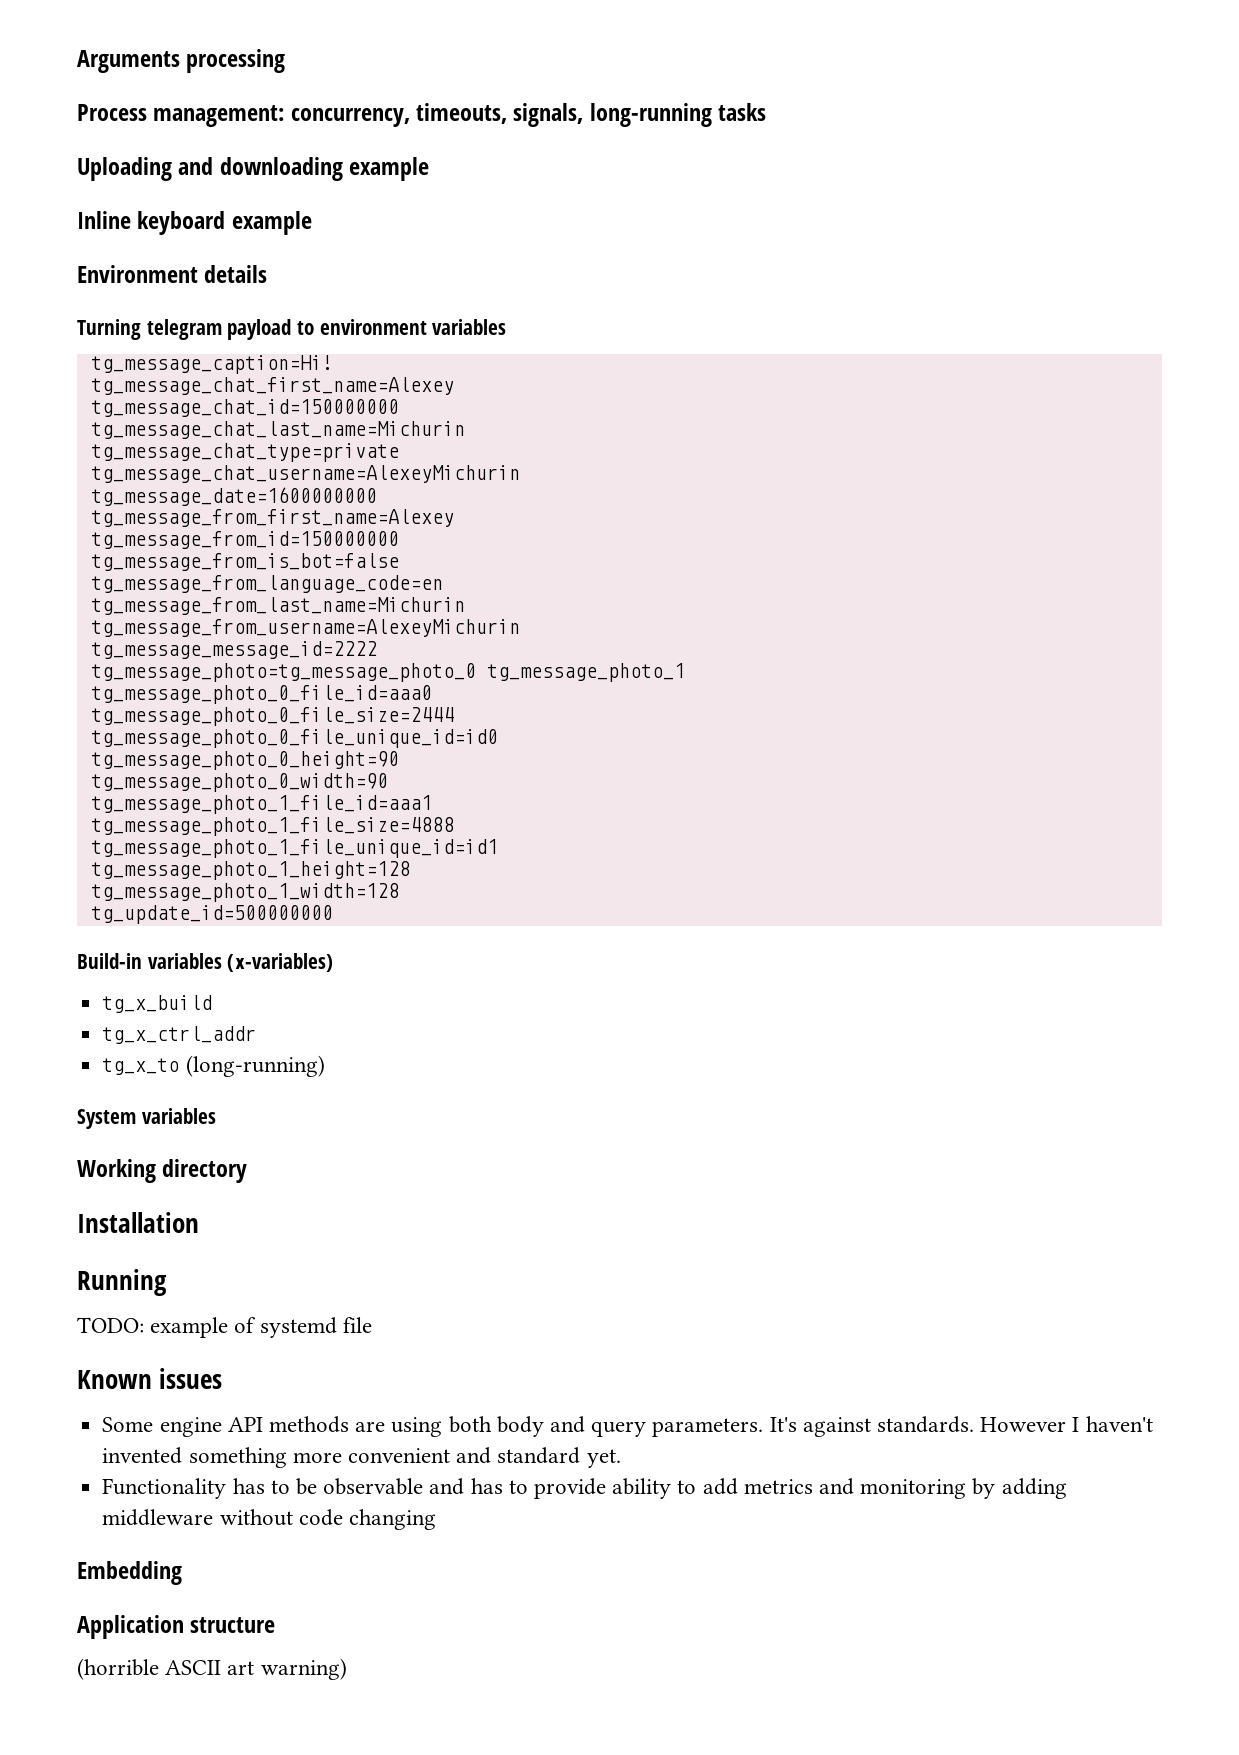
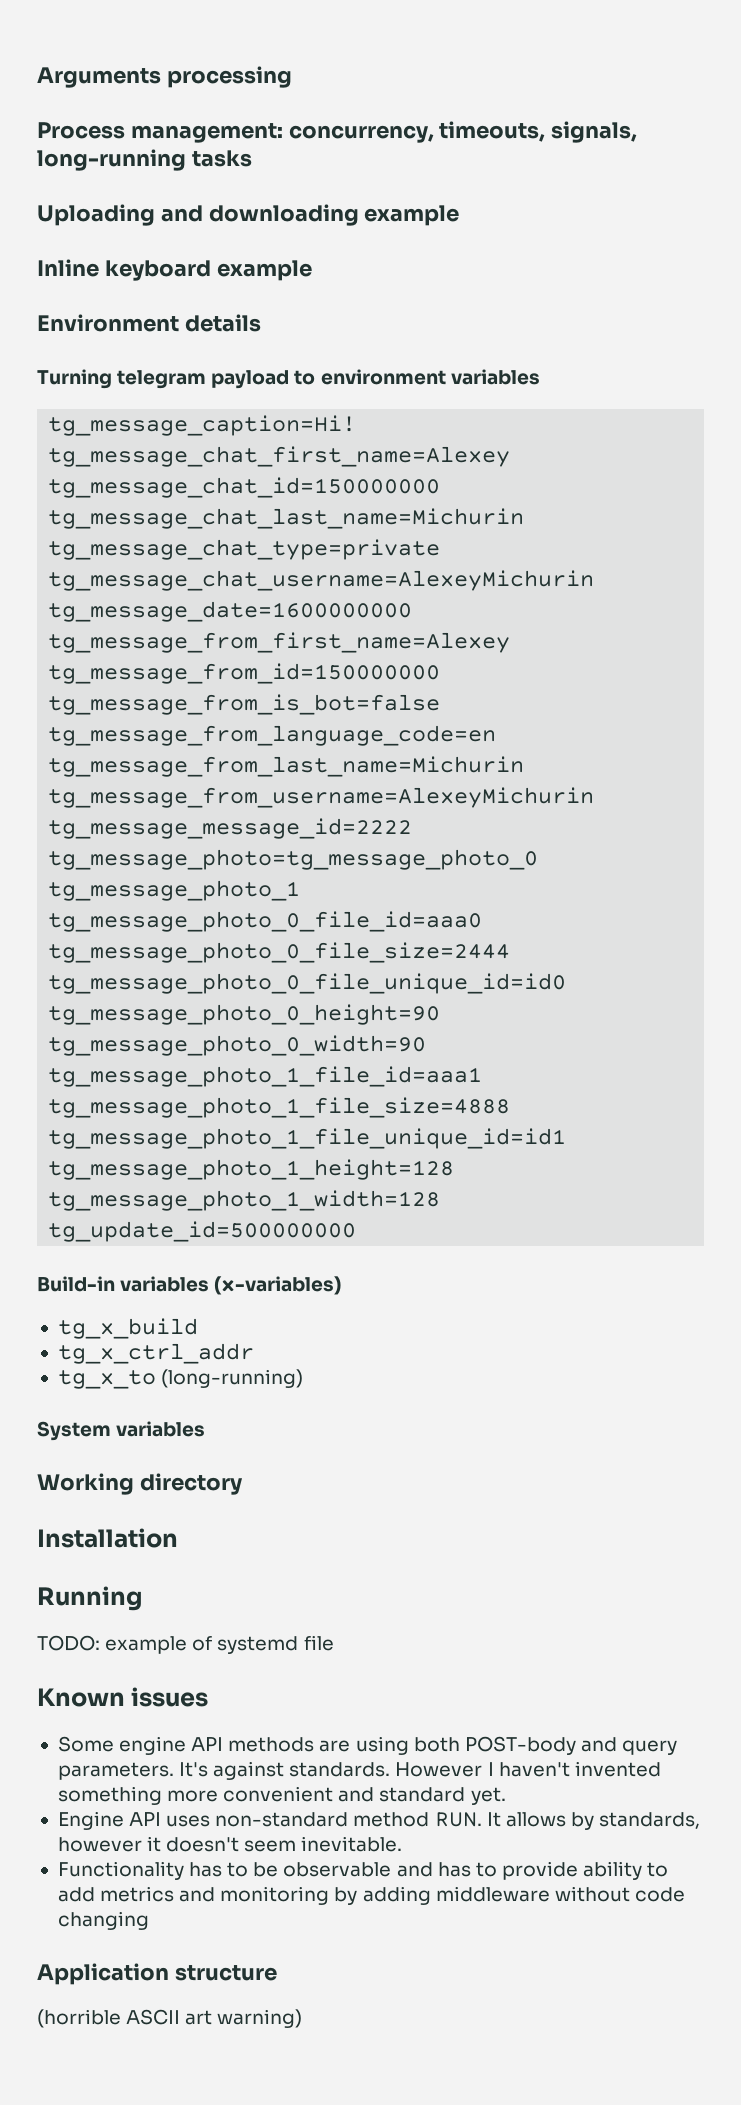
- Some engine API methods are using both body and query parameters.
+ Some engine API methods are using both POST-body and query parameters.
+ Engine API uses non-standard method RUN. It allows by standards, however it doesn't seem inevitable.
- Embedding

